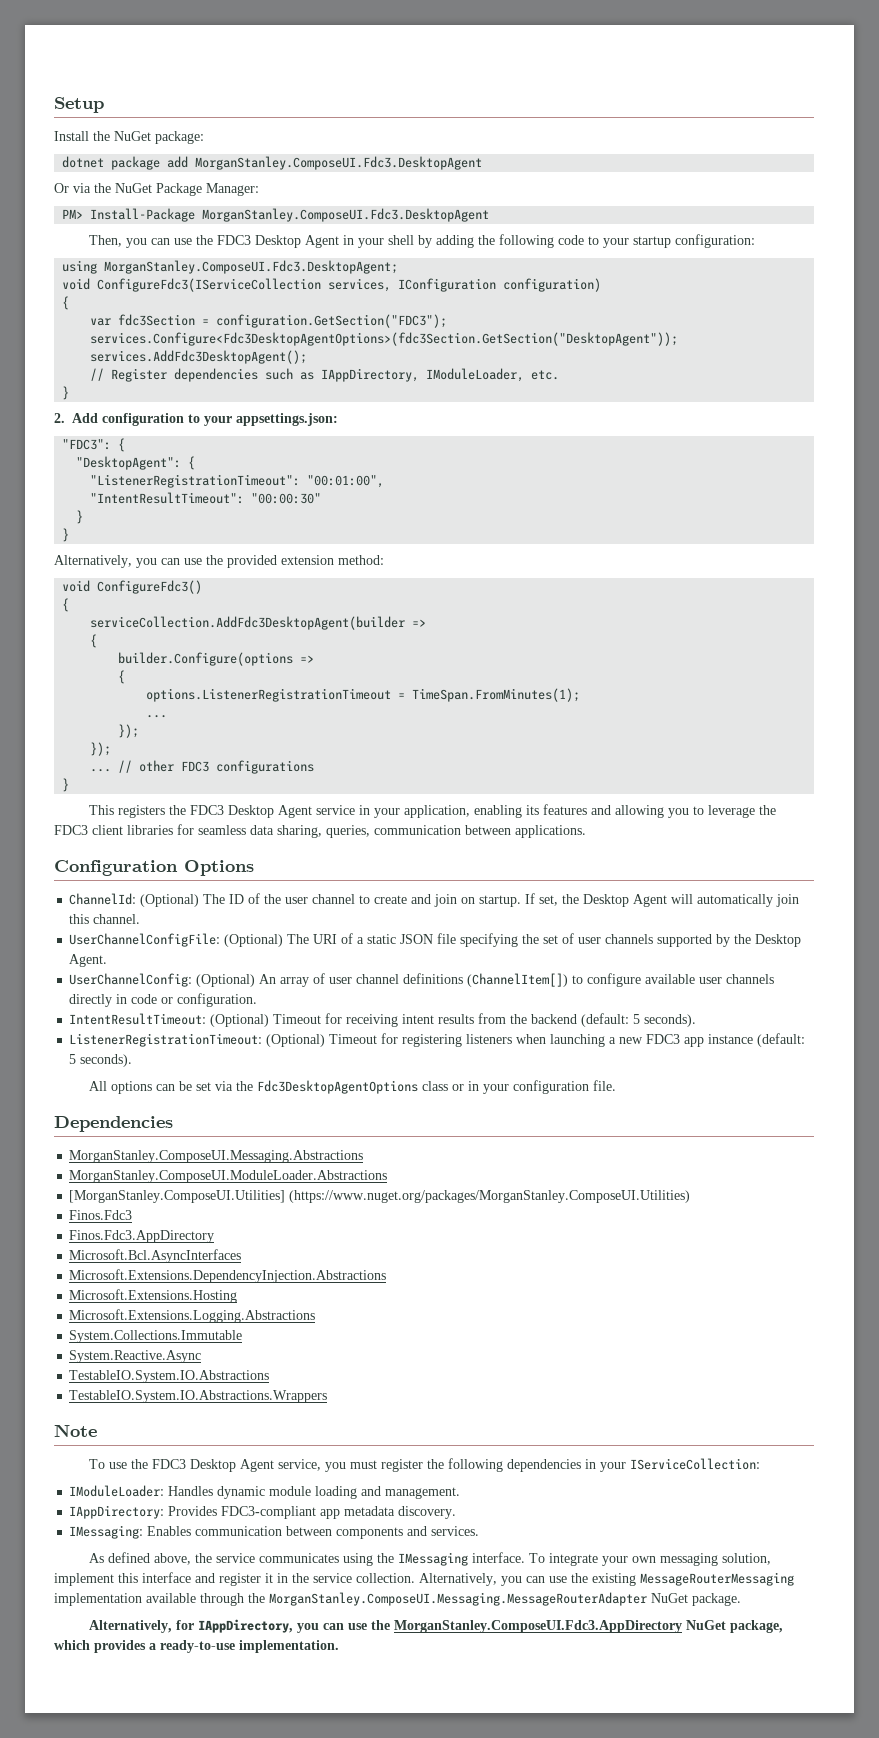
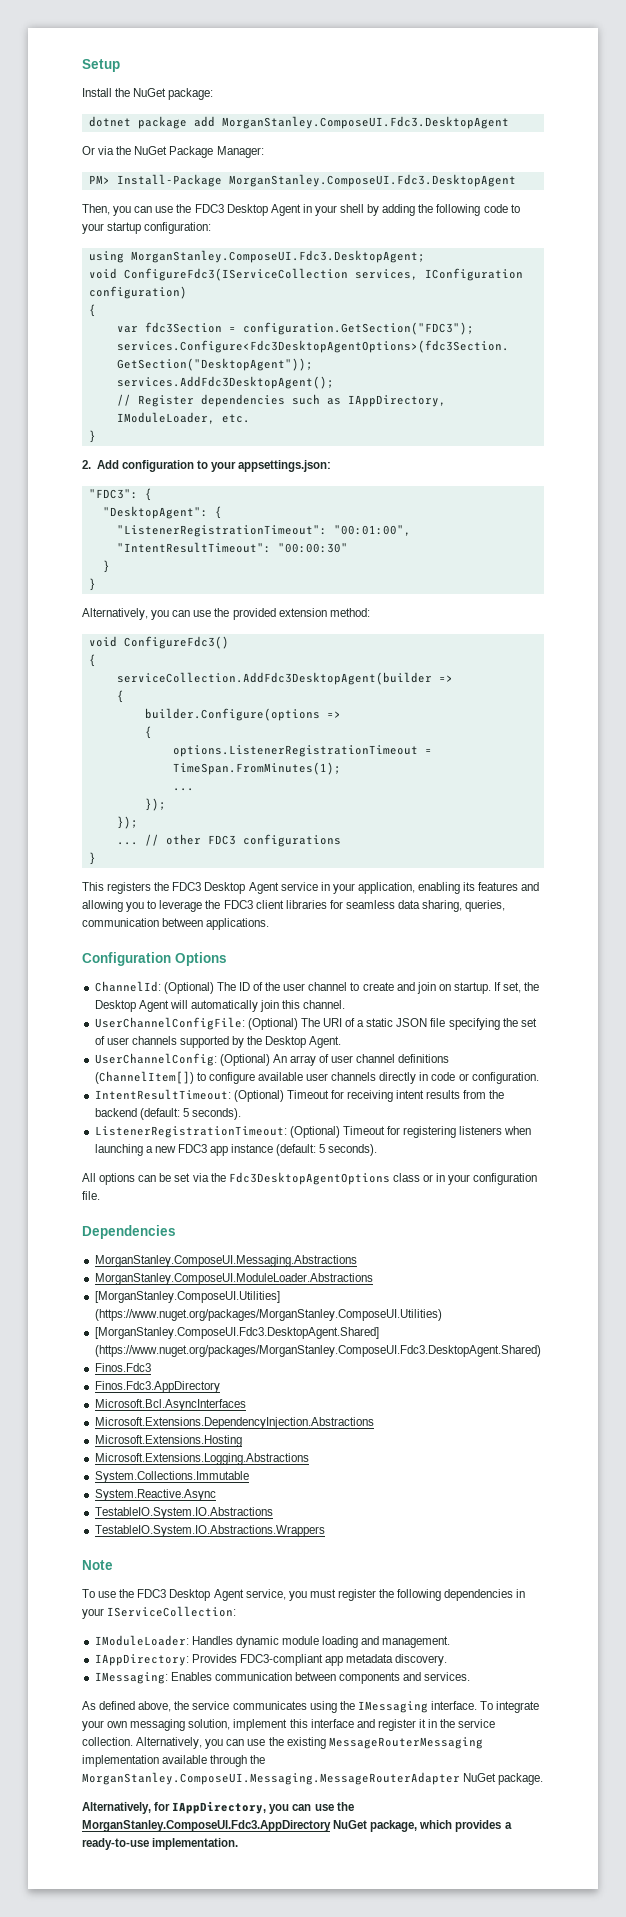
+ [MorganStanley.ComposeUI.Fdc3.DesktopAgent.Shared] (https://www.nuget.org/packages/MorganStanley.ComposeUI.Fdc3.DesktopAgent.Shared)

